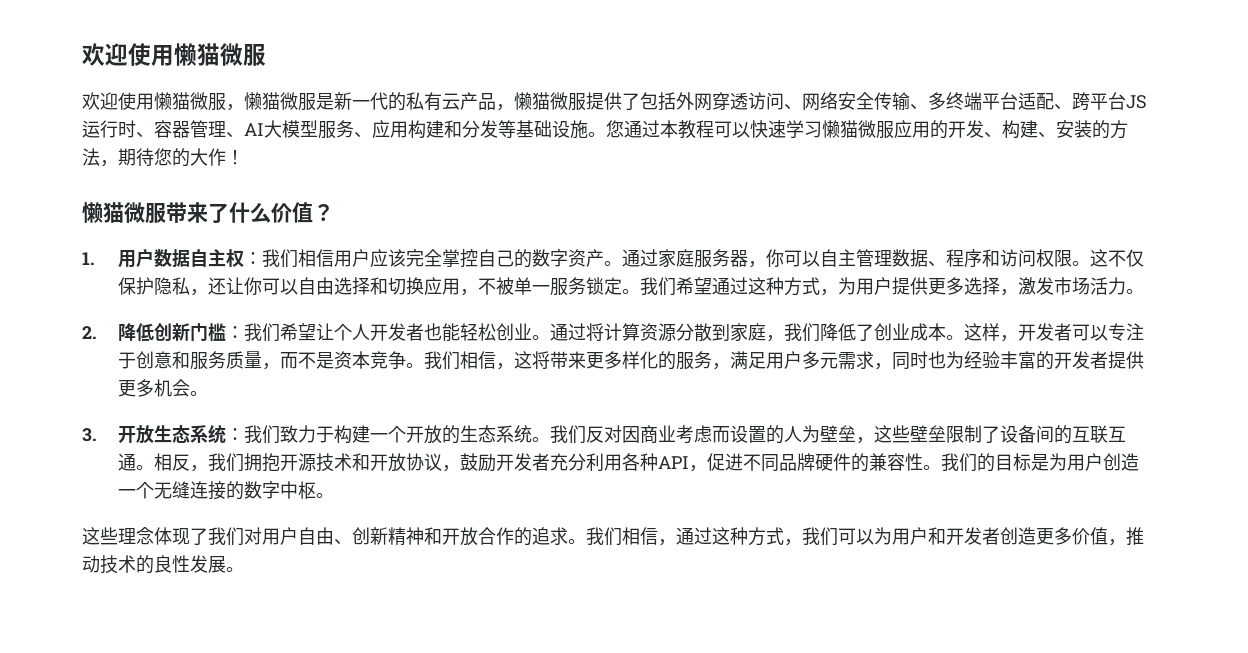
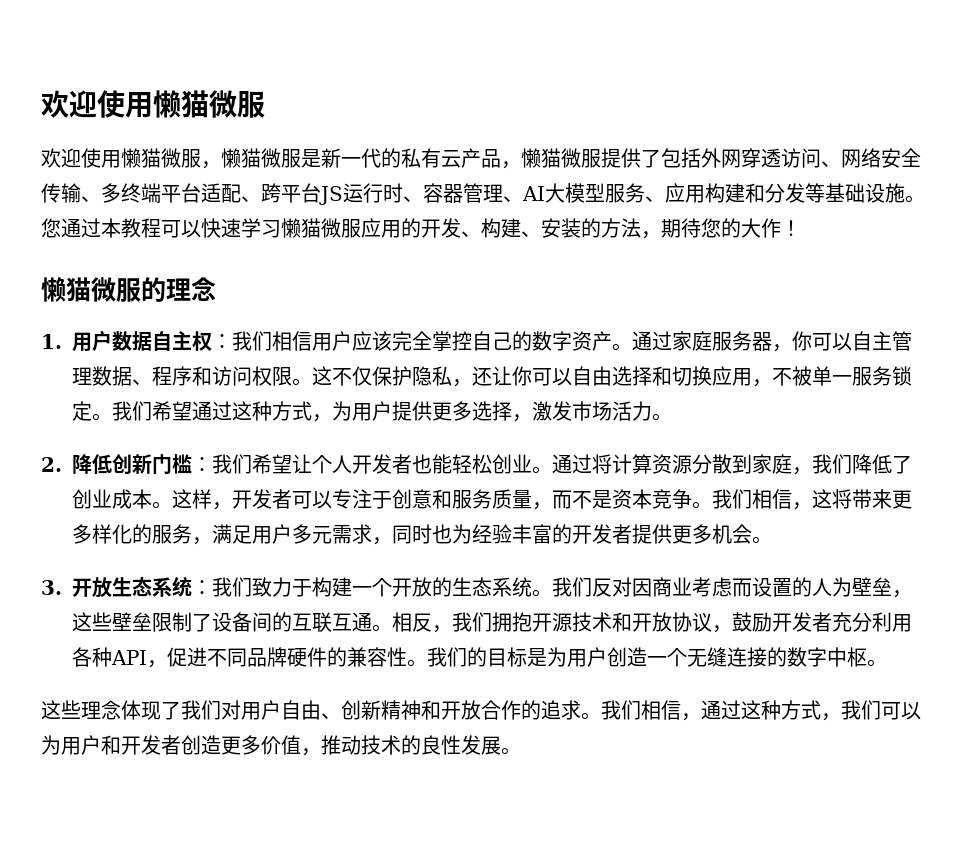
- 懒猫微服带来了什么价值？
+ 懒猫微服的理念

